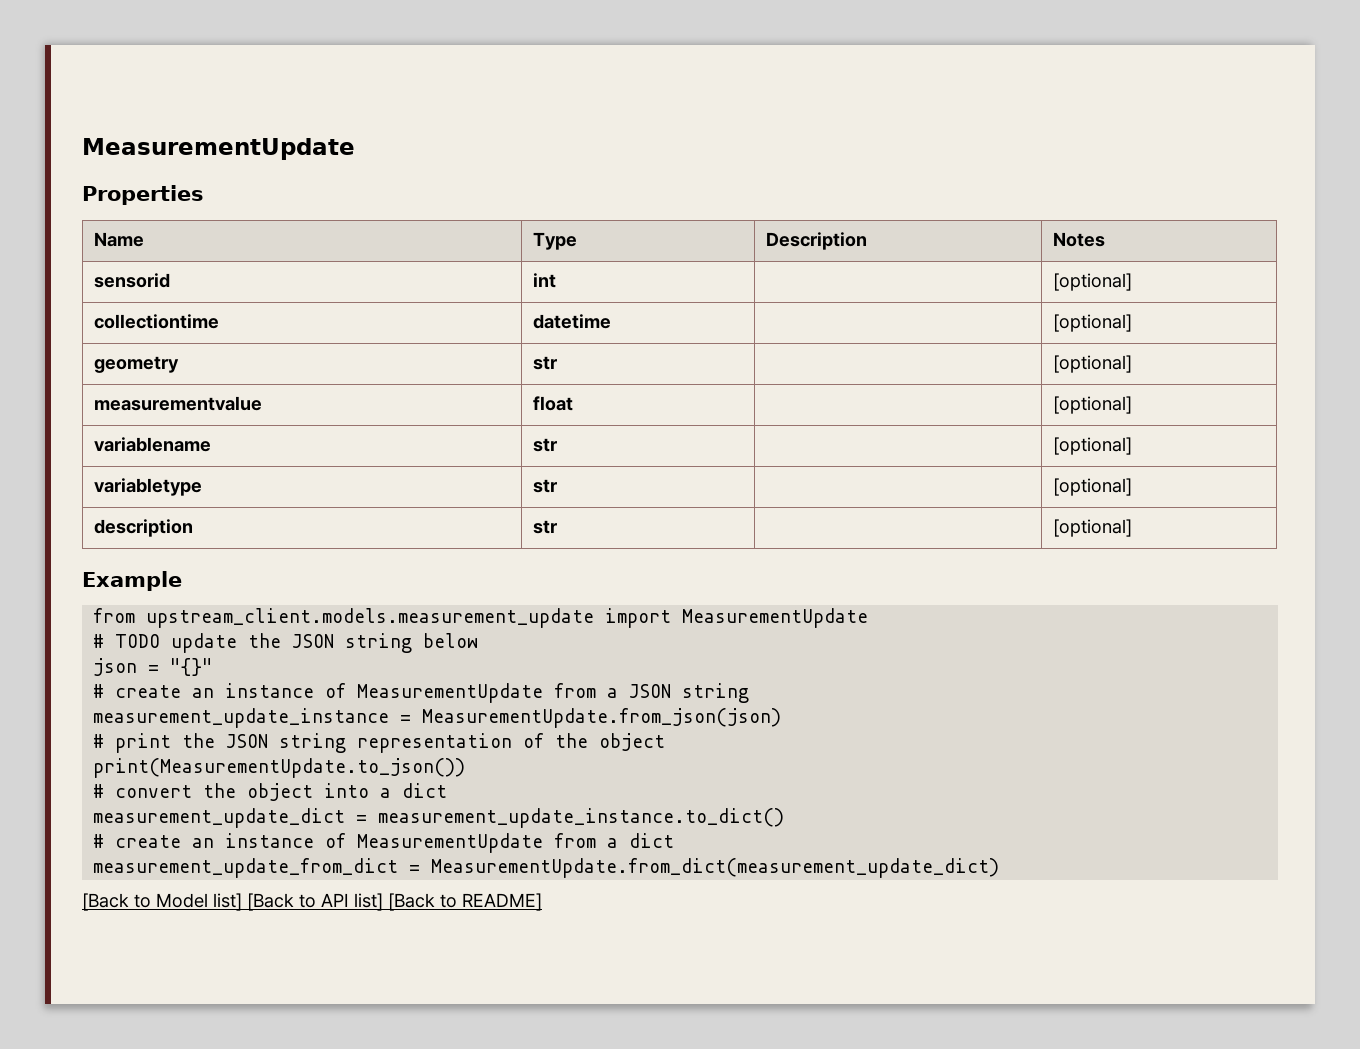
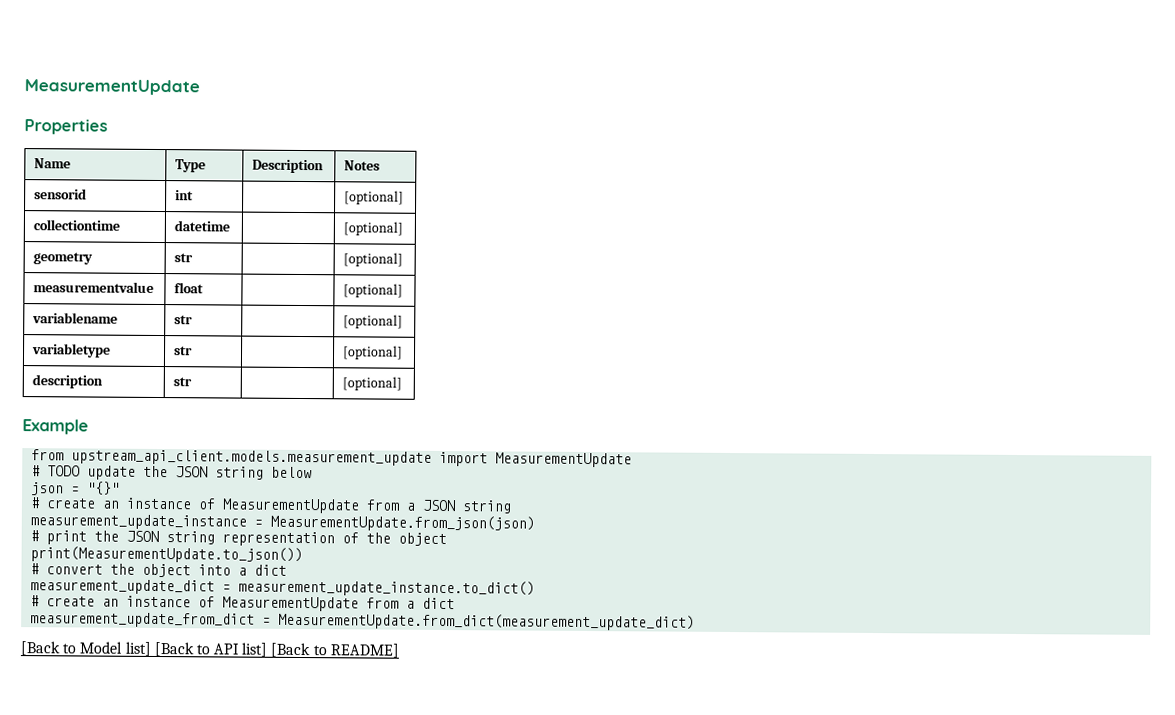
- from upstream_client.models.measurement_update import MeasurementUpdate
+ from upstream_api_client.models.measurement_update import MeasurementUpdate

